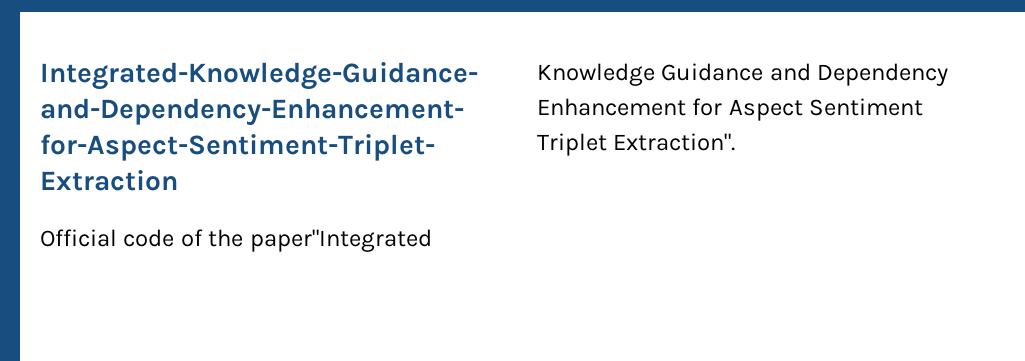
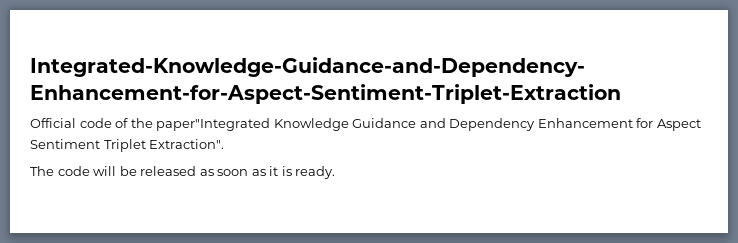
+ The code will be released as soon as it is ready.

